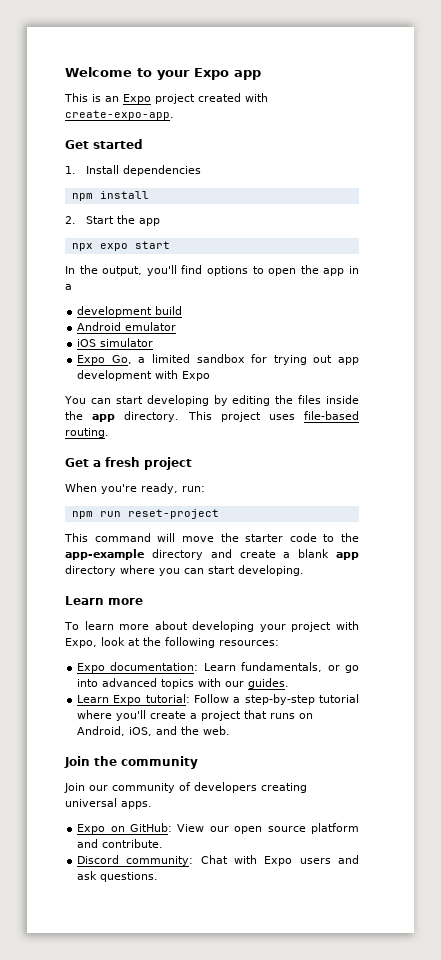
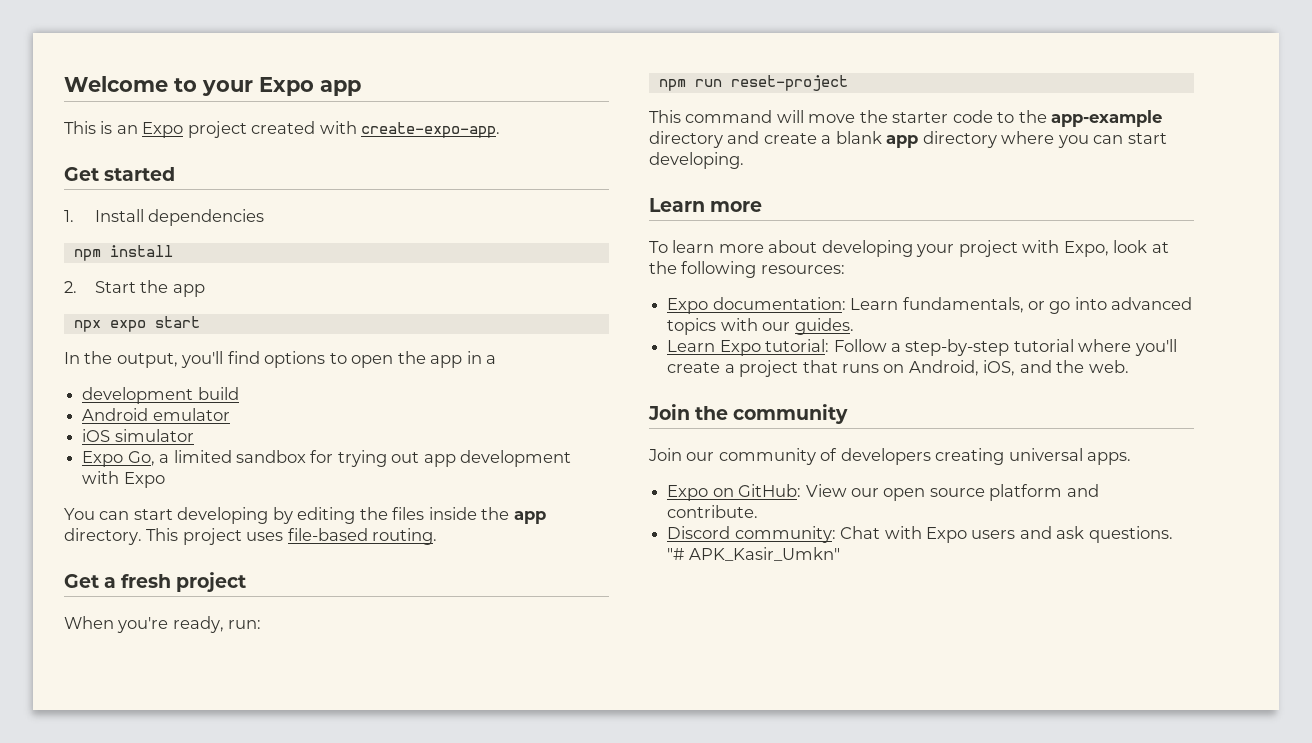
+ "# APK_Kasir_Umkn"

